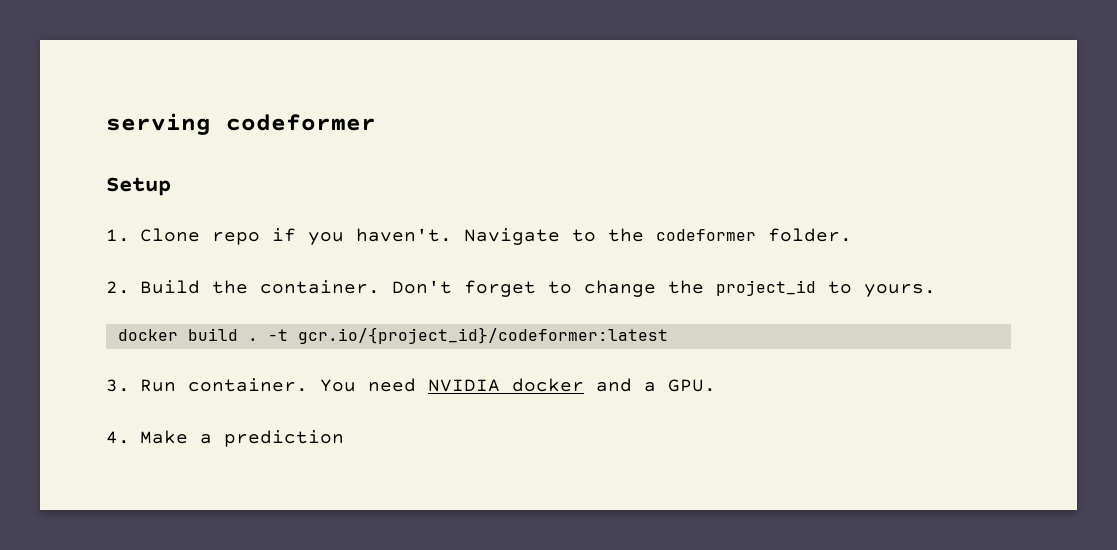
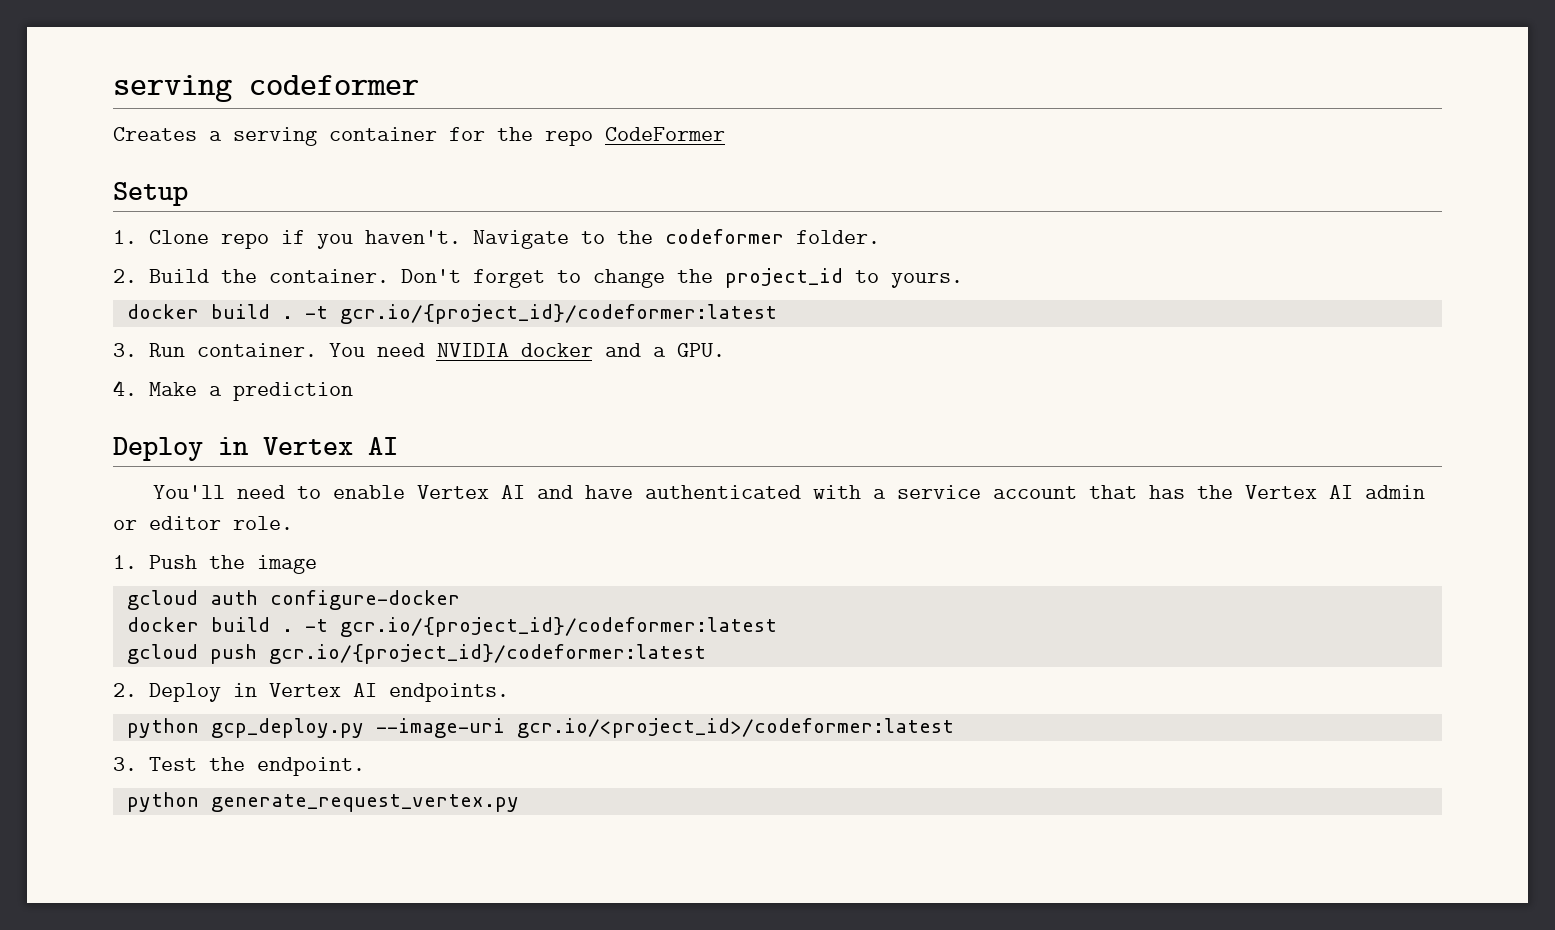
+ Creates a serving container for the repo CodeFormer
  4. Make a prediction
+ Deploy in Vertex AI
+ You'll need to enable Vertex AI and have authenticated with a service account that has the Vertex AI admin or editor role.
+ 1. Push the image
+ gcloud auth configure-docker
+ docker build . -t gcr.io/{project_id}/codeformer:latest
+ gcloud push gcr.io/{project_id}/codeformer:latest
+ 2. Deploy in Vertex AI endpoints.
+ python gcp_deploy.py --image-uri gcr.io/<project_id>/codeformer:latest
+ 3. Test the endpoint.
+ python generate_request_vertex.py

